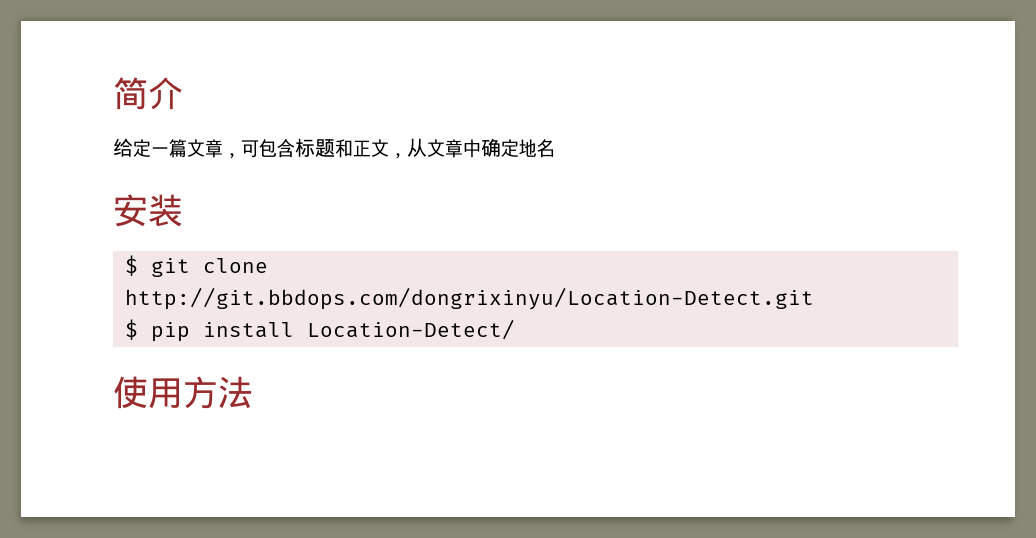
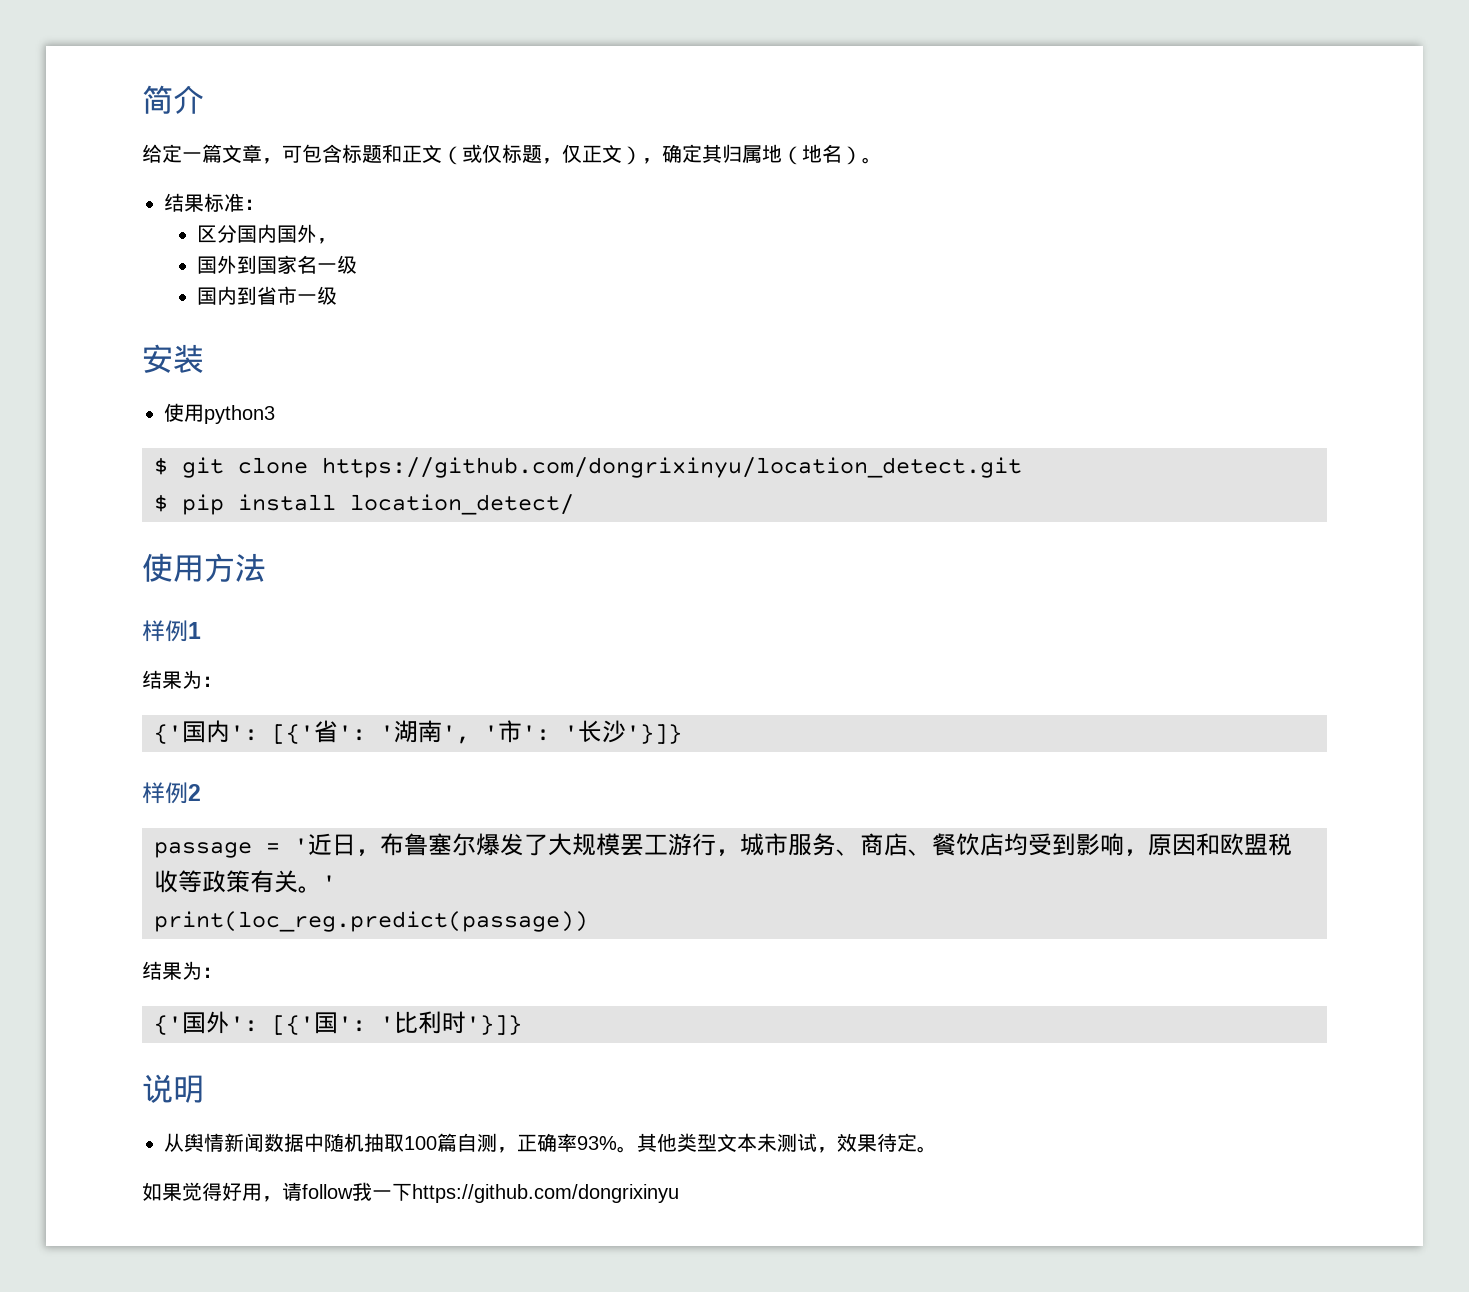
- 给定一篇文章，可包含标题和正文，从文章中确定地名
+ 给定一篇文章，可包含标题和正文（或仅标题，仅正文），确定其归属地（地名）。
+ 结果标准：
+ 区分国内国外，
+ 国外到国家名一级
+ 国内到省市一级
+ 使用python3
- $ git clone http://git.bbdops.com/dongrixinyu/Location-Detect.git
+ $ git clone https://github.com/dongrixinyu/location_detect.git
- $ pip install Location-Detect/
+ $ pip install location_detect/
+ 样例1
+ 结果为：
+ {'国内': [{'省': '湖南', '市': '长沙'}]}
+ 样例2
+ passage = '近日，布鲁塞尔爆发了大规模罢工游行，城市服务、商店、餐饮店均受到影响，原因和欧盟税收等政策有关。'
+ print(loc_reg.predict(passage))
+ 结果为：
+ {'国外': [{'国': '比利时'}]}
+ 说明
+ 从舆情新闻数据中随机抽取100篇自测，正确率93%。其他类型文本未测试，效果待定。
+ 如果觉得好用，请follow我一下https://github.com/dongrixinyu

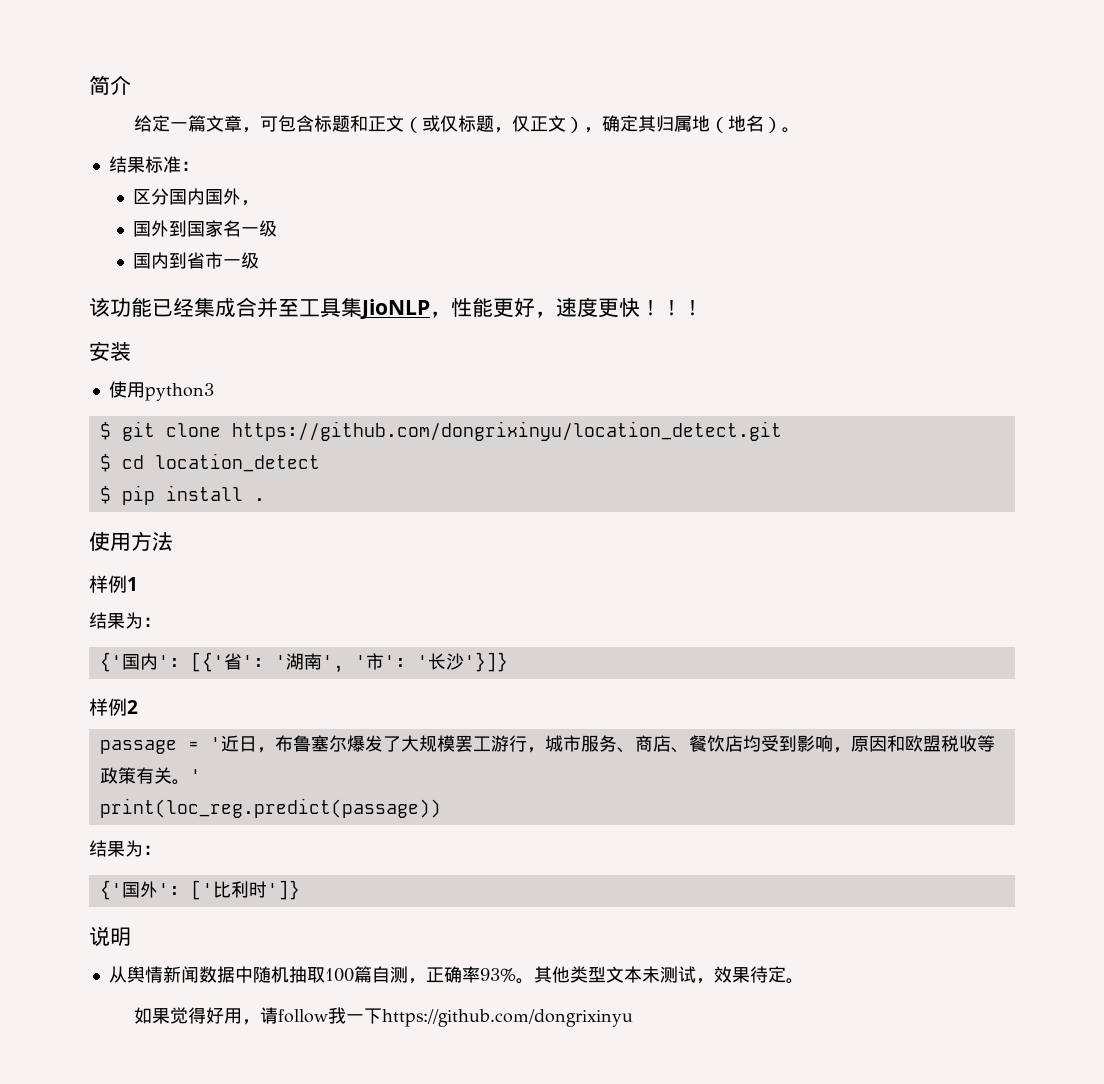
+ 该功能已经集成合并至工具集JioNLP，性能更好，速度更快！！！
+ $ cd location_detect
- $ pip install location_detect/
+ $ pip install .
- {'国外': [{'国': '比利时'}]}
+ {'国外': ['比利时']}

